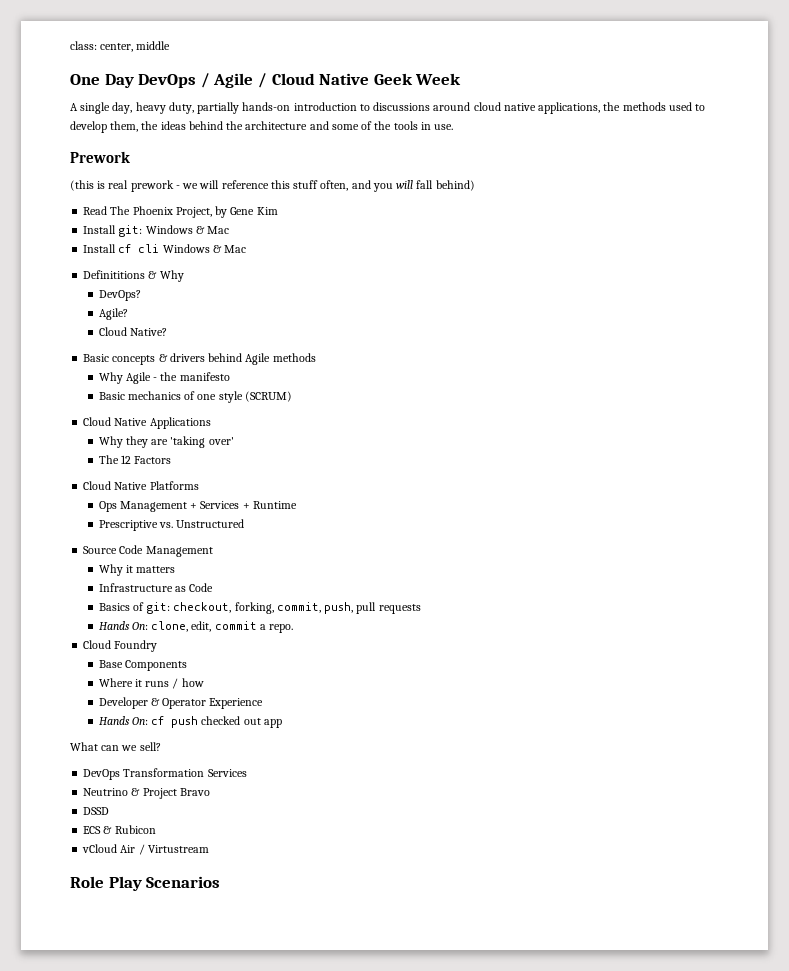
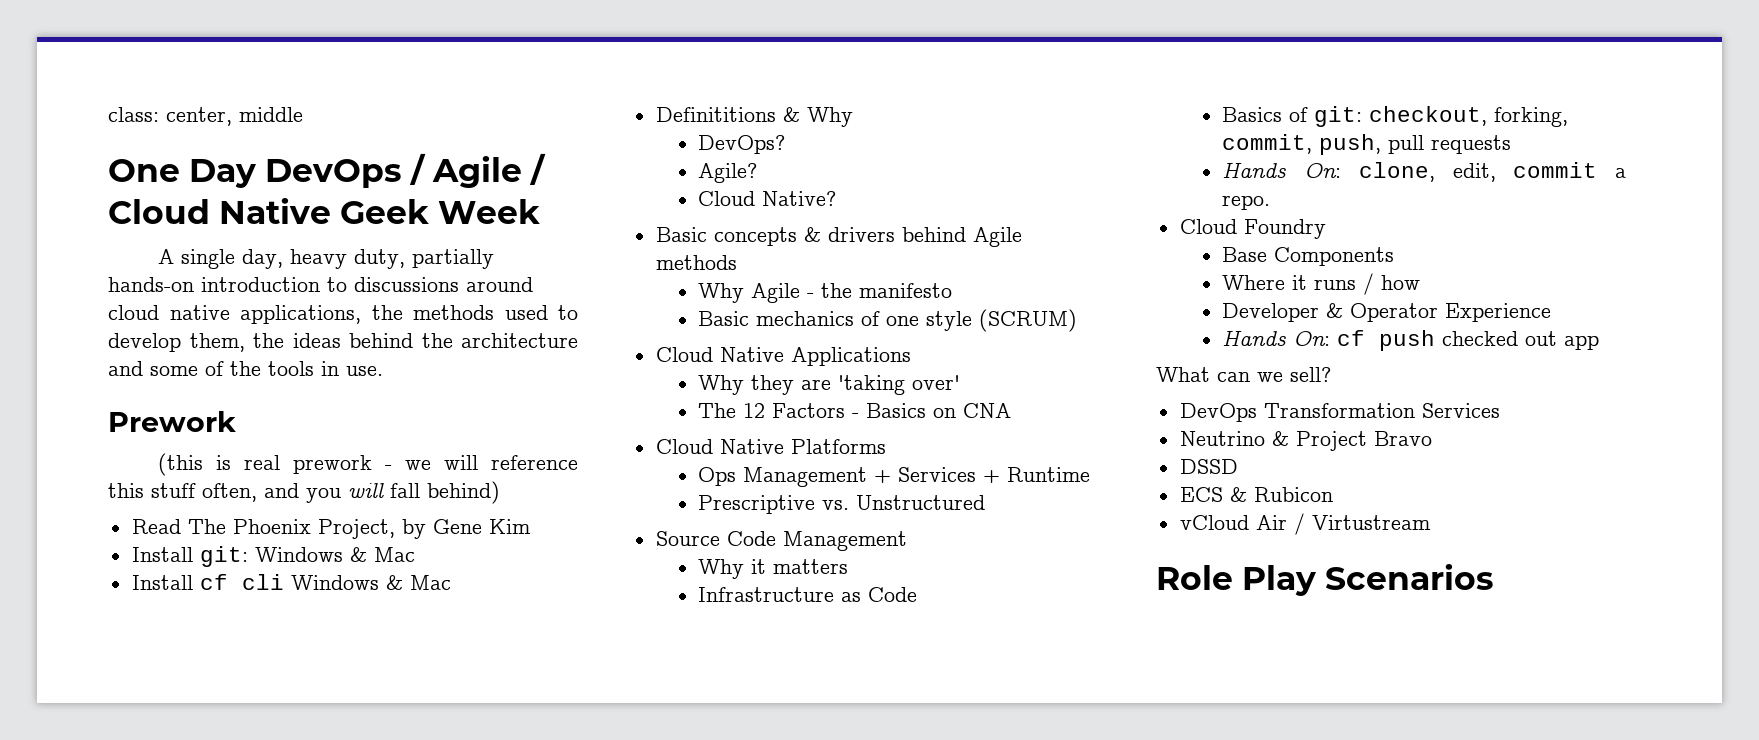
- The 12 Factors
+ The 12 Factors - Basics on CNA

